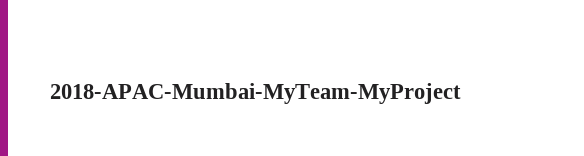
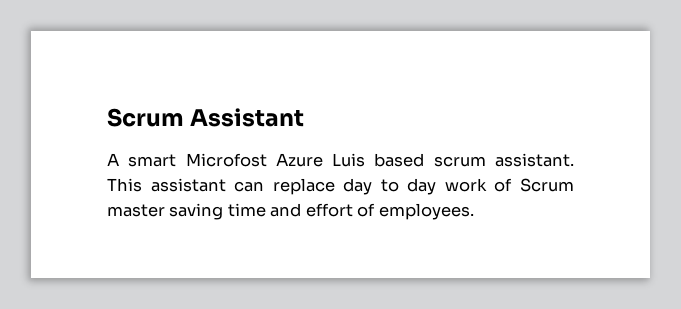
- 2018-APAC-Mumbai-MyTeam-MyProject
+ Scrum Assistant
+ A smart Microfost Azure Luis based scrum assistant. This assistant can replace day to day work of Scrum master saving time and effort of employees.

